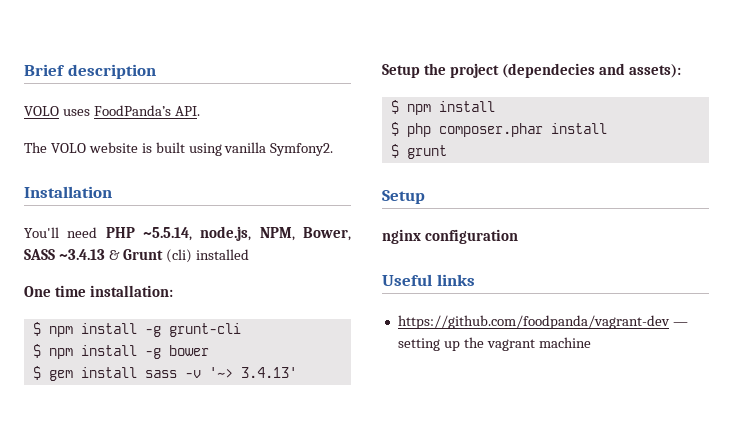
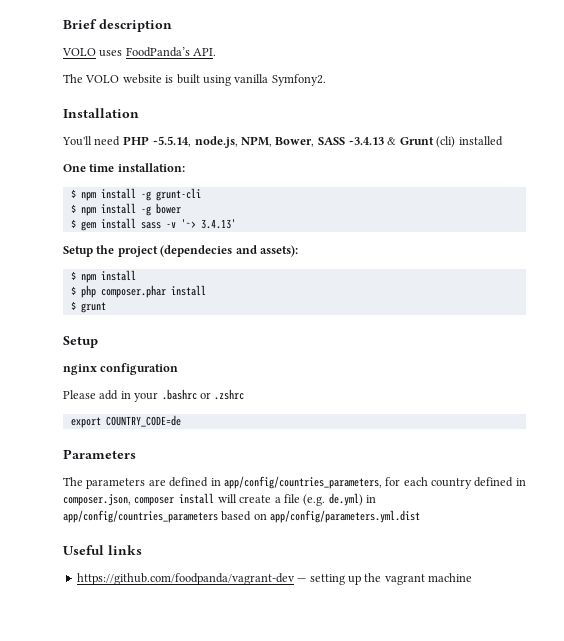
+ Please add in your .bashrc or .zshrc
+ export COUNTRY_CODE=de
+ Parameters
+ The parameters are defined in app/config/countries_parameters, for each country defined in composer.json, composer install will create a file (e.g. de.yml) in app/config/countries_parameters based on app/config/parameters.yml.dist

